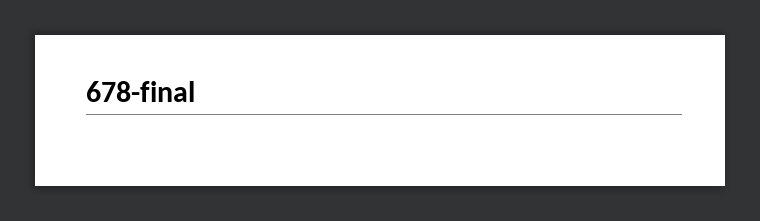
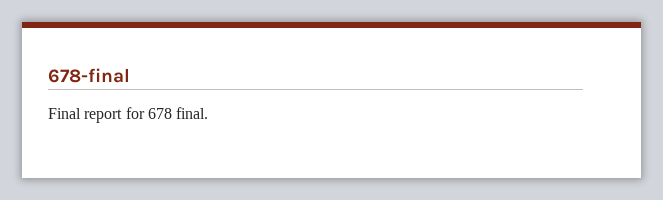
+ Final report for 678 final.

